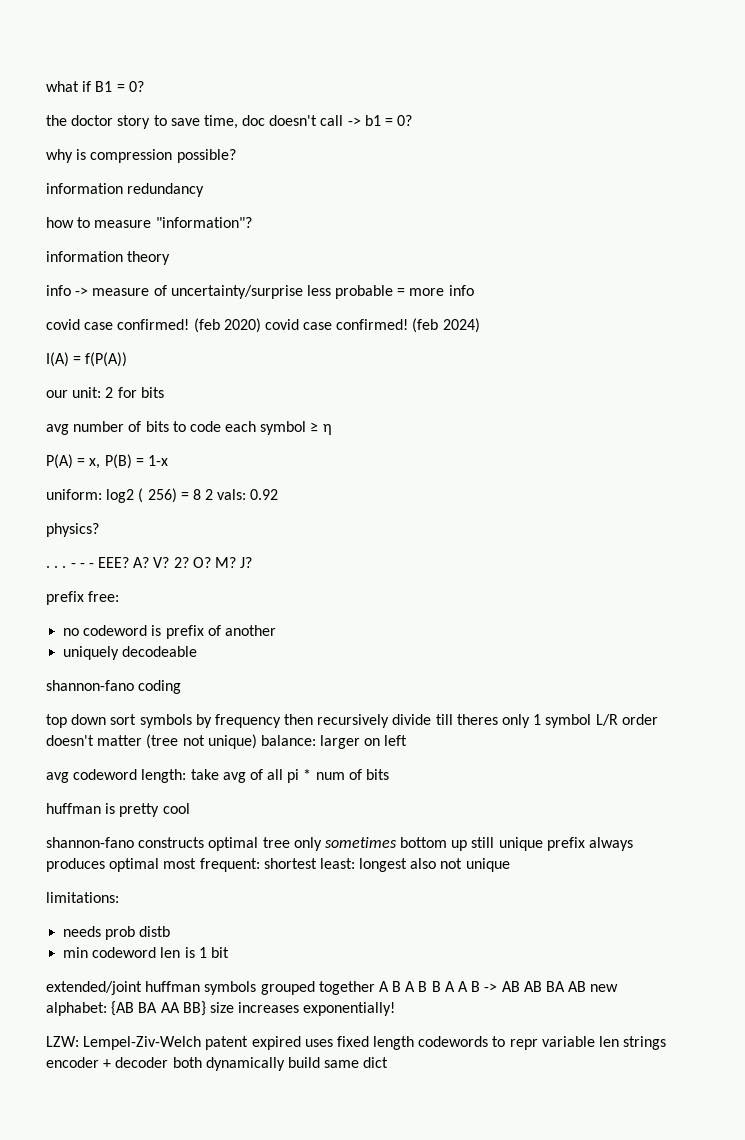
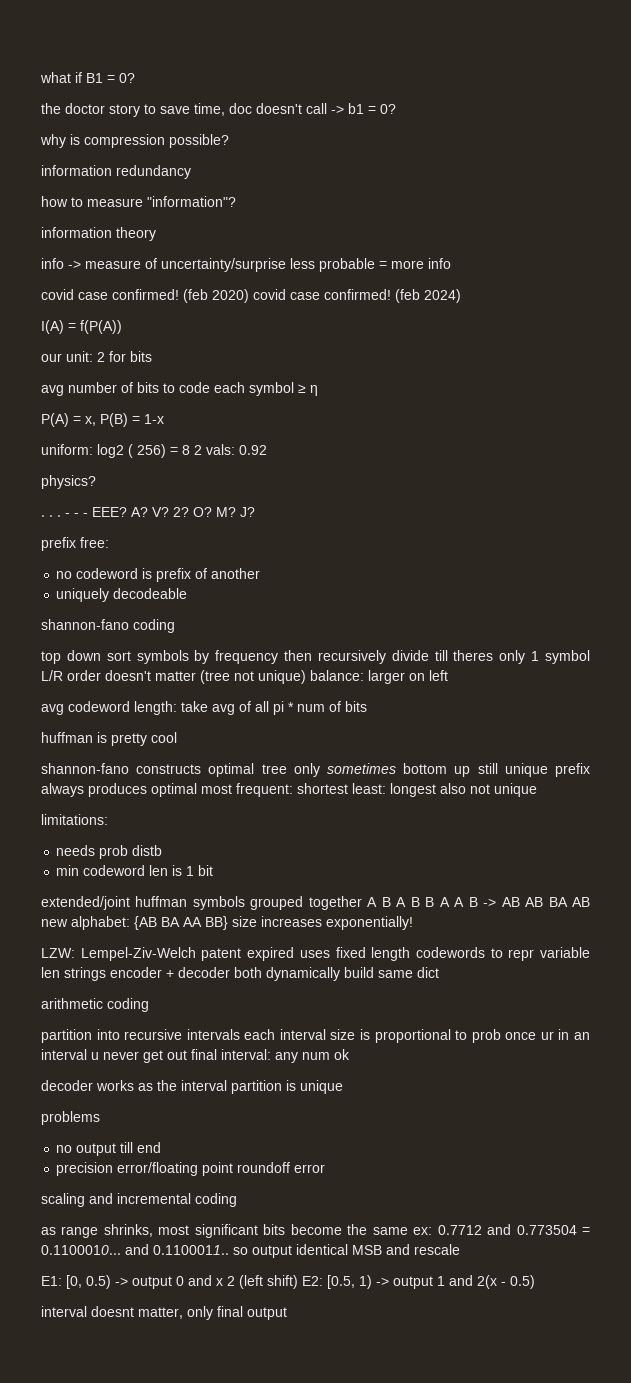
+ arithmetic coding
+ partition into recursive intervals each interval size is proportional to prob once ur in an interval u never get out final interval: any num ok
+ decoder works as the interval partition is unique
+ problems
+ no output till end
+ precision error/floating point roundoff error
+ scaling and incremental coding
+ as range shrinks, most significant bits become the same ex: 0.7712 and 0.773504 = 0.1100010... and 0.1100011.. so output identical MSB and rescale
+ E1: [0, 0.5) -> output 0 and x 2 (left shift) E2: [0.5, 1) -> output 1 and 2(x - 0.5)
+ interval doesnt matter, only final output

